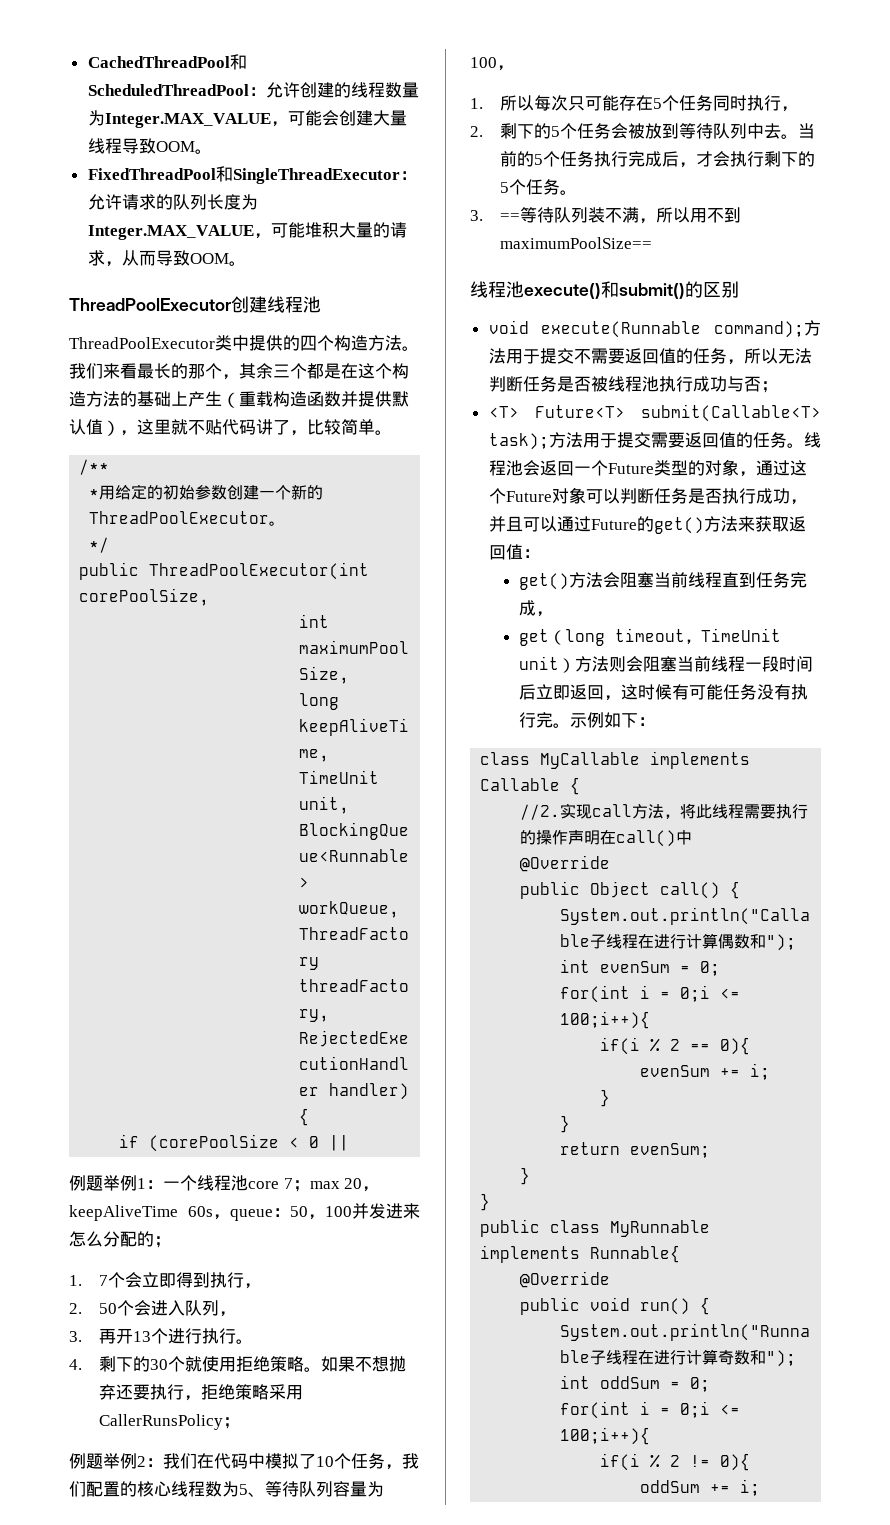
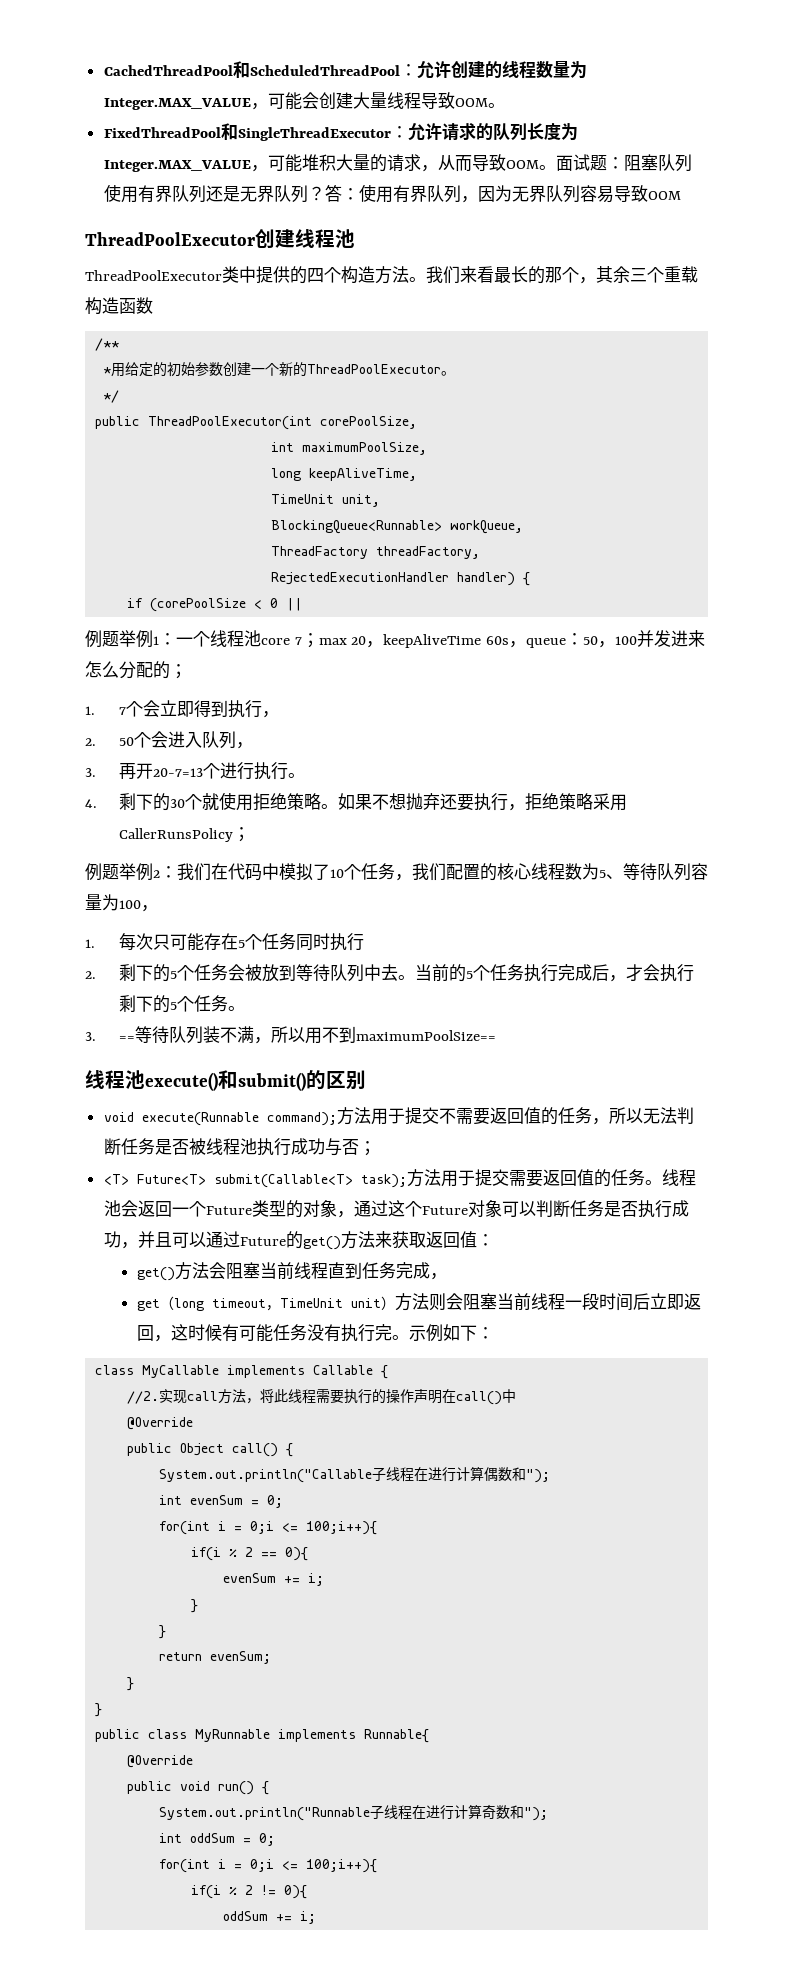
+ 面试题：阻塞队列使用有界队列还是无界队列？答：使用有界队列，因为无界队列容易导致OOM
- 我们来看最长的那个，其余三个都是在这个构造方法的基础上产生（重载构造函数并提供默认值），这里就不贴代码讲了，比较简单。
+ 我们来看最长的那个，其余三个重载构造函数
- 3.再开13个进行执行。
+ 3.再开20-7=13个进行执行。
- 1.所以每次只可能存在5个任务同时执行，
+ 1.每次只可能存在5个任务同时执行

